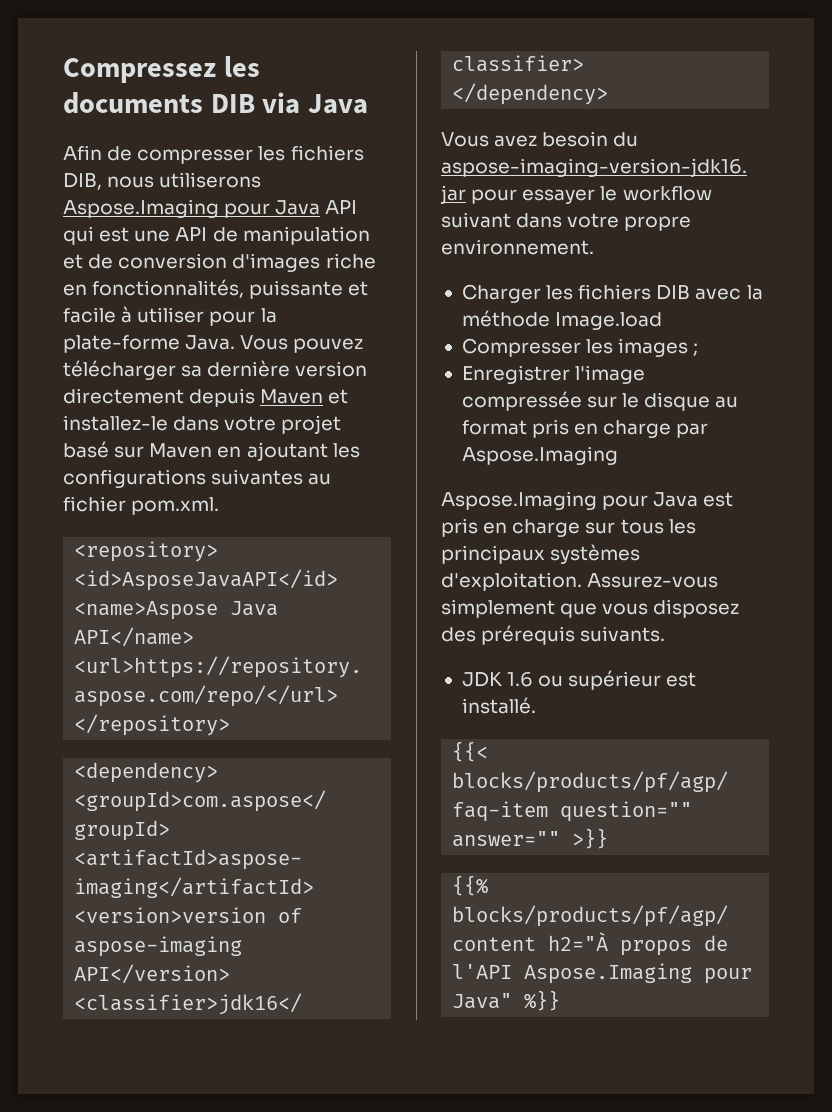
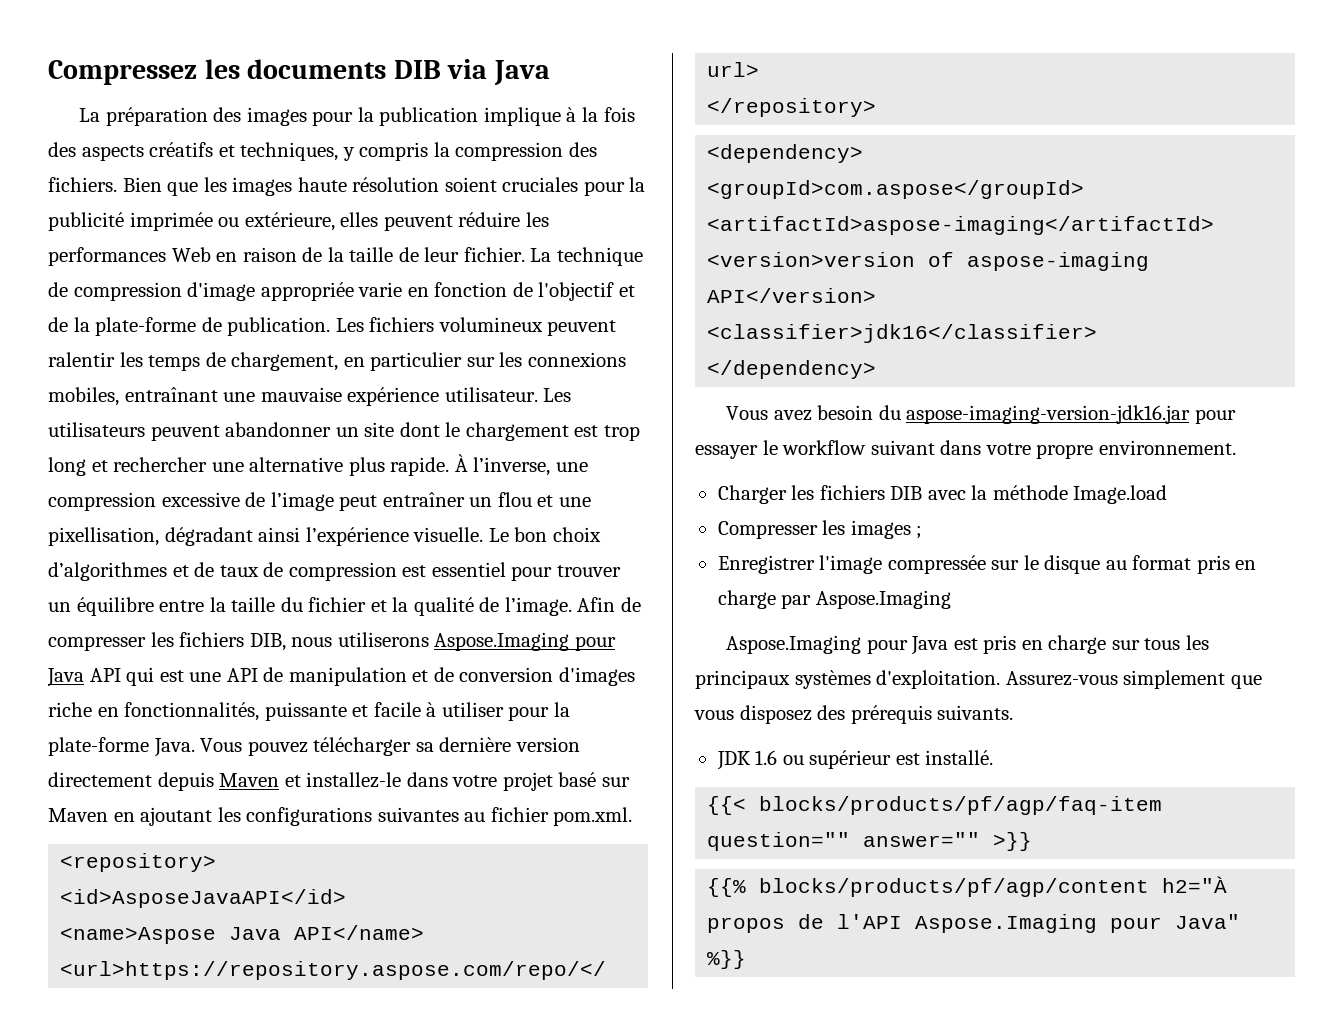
+ La préparation des images pour la publication implique à la fois des aspects créatifs et techniques, y compris la compression des fichiers. Bien que les images haute résolution soient cruciales pour la publicité imprimée ou extérieure, elles peuvent réduire les performances Web en raison de la taille de leur fichier. La technique de compression d'image appropriée varie en fonction de l'objectif et de la plate-forme de publication. Les fichiers volumineux peuvent ralentir les temps de chargement, en particulier sur les connexions mobiles, entraînant une mauvaise expérience utilisateur. Les utilisateurs peuvent abandonner un site dont le chargement est trop long et rechercher une alternative plus rapide. À l’inverse, une compression excessive de l’image peut entraîner un flou et une pixellisation, dégradant ainsi l’expérience visuelle. Le bon choix d’algorithmes et de taux de compression est essentiel pour trouver un équilibre entre la taille du fichier et la qualité de l’image.

